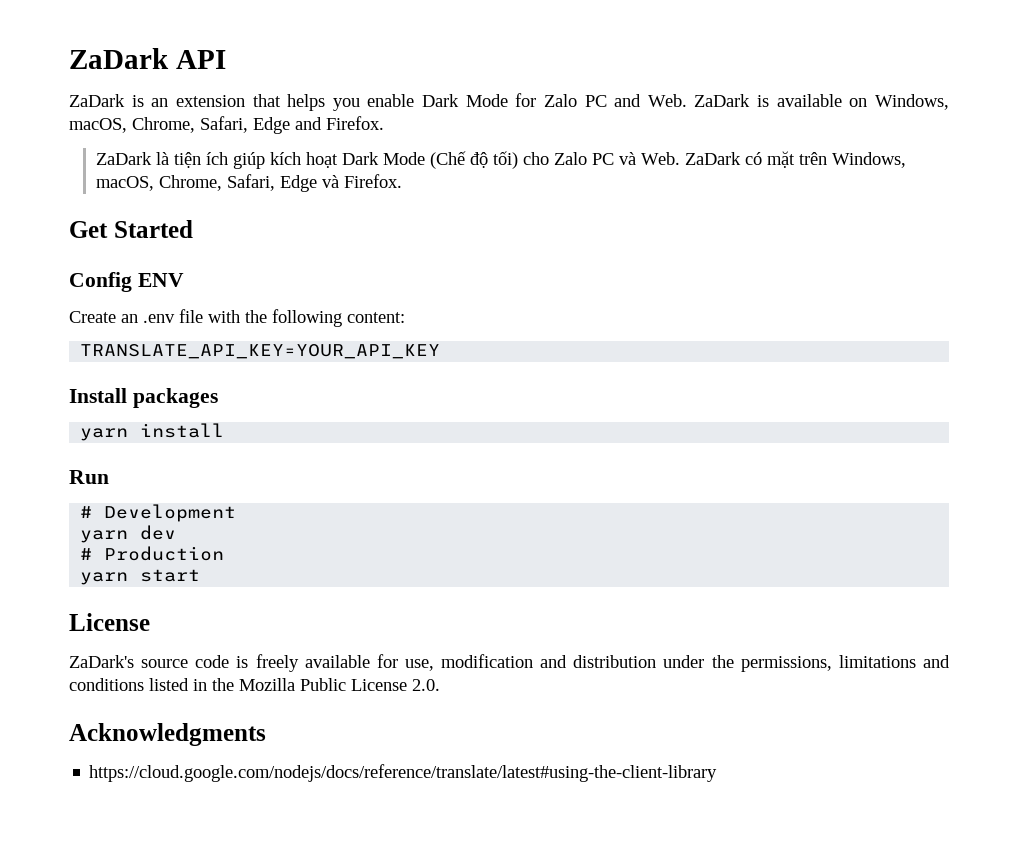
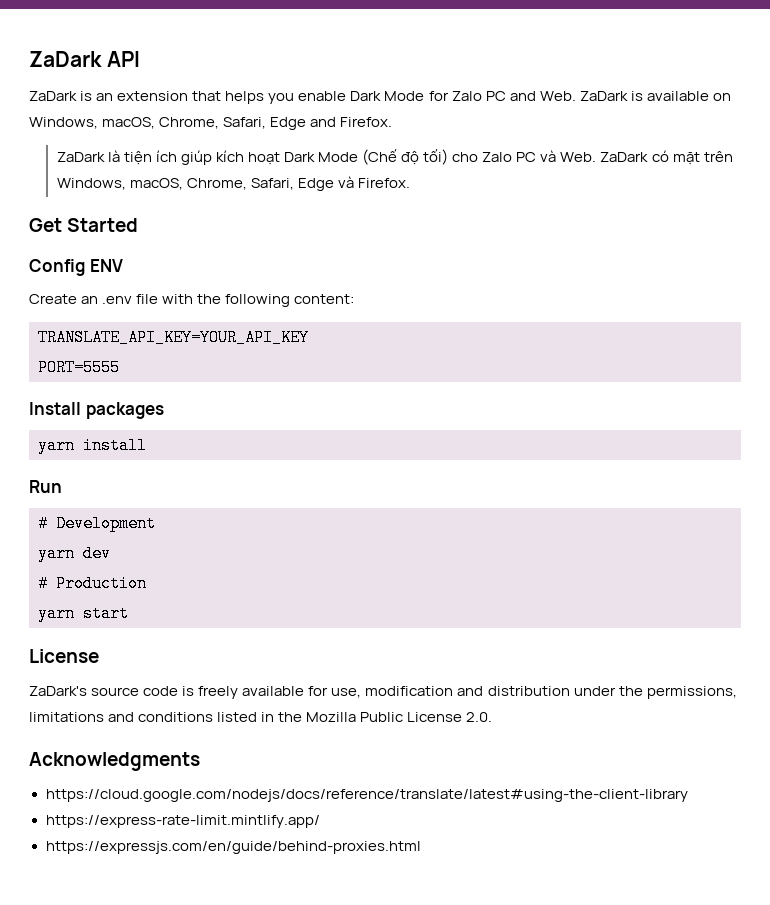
+ PORT=5555
+ https://express-rate-limit.mintlify.app/
+ https://expressjs.com/en/guide/behind-proxies.html

